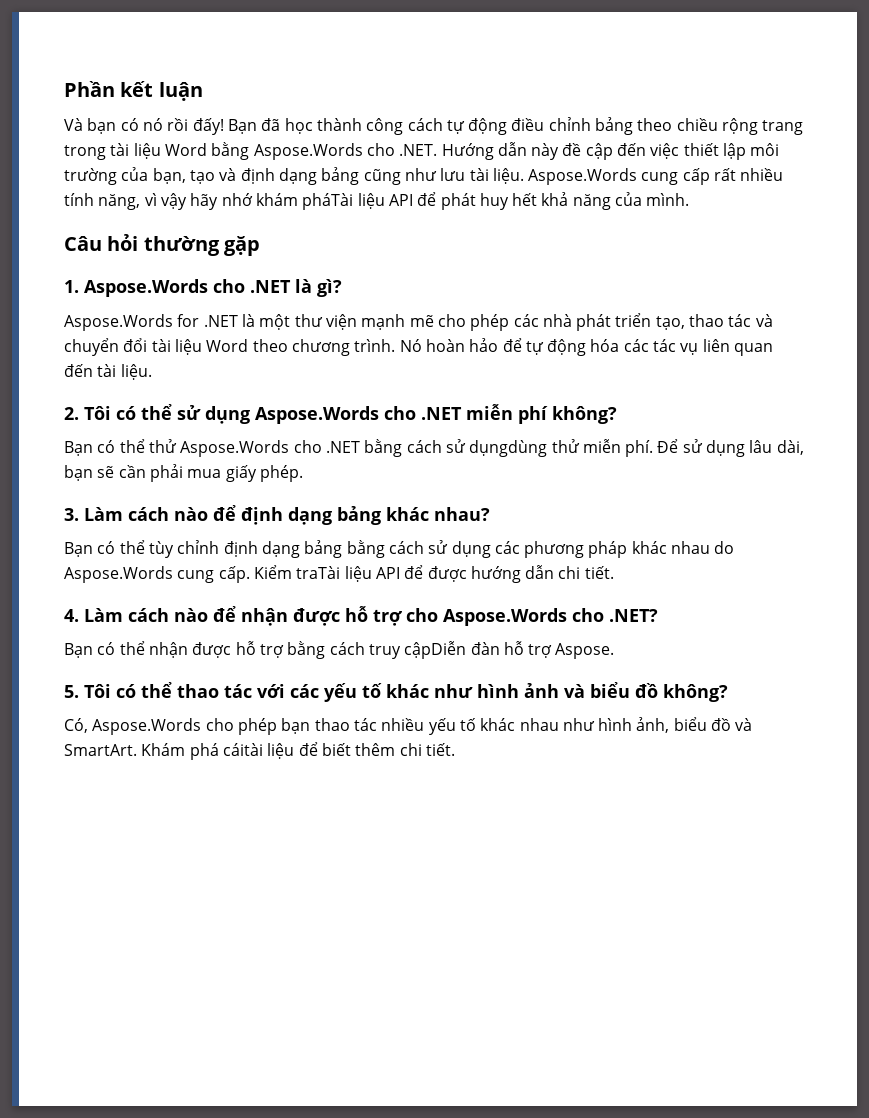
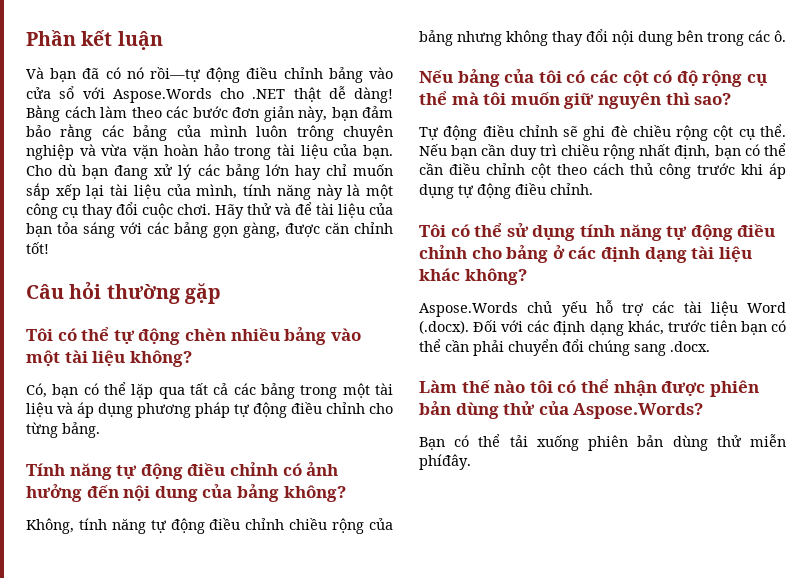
- Và bạn có nó rồi đấy! Bạn đã học thành công cách tự động điều chỉnh bảng theo chiều rộng trang trong tài liệu Word bằng Aspose.Words cho .NET. Hướng dẫn này đề cập đến việc thiết lập môi trường của bạn, tạo và định dạng bảng cũng như lưu tài liệu. Aspose.Words cung cấp rất nhiều tính năng, vì vậy hãy nhớ khám pháTài liệu API để phát huy hết khả năng của mình.
+ Và bạn đã có nó rồi—tự động điều chỉnh bảng vào cửa sổ với Aspose.Words cho .NET thật dễ dàng! Bằng cách làm theo các bước đơn giản này, bạn đảm bảo rằng các bảng của mình luôn trông chuyên nghiệp và vừa vặn hoàn hảo trong tài liệu của bạn. Cho dù bạn đang xử lý các bảng lớn hay chỉ muốn sắp xếp lại tài liệu của mình, tính năng này là một công cụ thay đổi cuộc chơi. Hãy thử và để tài liệu của bạn tỏa sáng với các bảng gọn gàng, được căn chỉnh tốt!
  Câu hỏi thường gặp
- 1. Aspose.Words cho .NET là gì?
- Aspose.Words for .NET là một thư viện mạnh mẽ cho phép các nhà phát triển tạo, thao tác và chuyển đổi tài liệu Word theo chương trình. Nó hoàn hảo để tự động hóa các tác vụ liên quan đến tài liệu.
- 2. Tôi có thể sử dụng Aspose.Words cho .NET miễn phí không?
- Bạn có thể thử Aspose.Words cho .NET bằng cách sử dụngdùng thử miễn phí. Để sử dụng lâu dài, bạn sẽ cần phải mua giấy phép.
- 3. Làm cách nào để định dạng bảng khác nhau?
- Bạn có thể tùy chỉnh định dạng bảng bằng cách sử dụng các phương pháp khác nhau do Aspose.Words cung cấp. Kiểm traTài liệu API để được hướng dẫn chi tiết.
- 4. Làm cách nào để nhận được hỗ trợ cho Aspose.Words cho .NET?
- Bạn có thể nhận được hỗ trợ bằng cách truy cậpDiễn đàn hỗ trợ Aspose.
- 5. Tôi có thể thao tác với các yếu tố khác như hình ảnh và biểu đồ không?
- Có, Aspose.Words cho phép bạn thao tác nhiều yếu tố khác nhau như hình ảnh, biểu đồ và SmartArt. Khám phá cáitài liệu để biết thêm chi tiết.
+ Tôi có thể tự động chèn nhiều bảng vào một tài liệu không?
+ Có, bạn có thể lặp qua tất cả các bảng trong một tài liệu và áp dụng phương pháp tự động điều chỉnh cho từng bảng.
+ Tính năng tự động điều chỉnh có ảnh hưởng đến nội dung của bảng không?
+ Không, tính năng tự động điều chỉnh chiều rộng của bảng nhưng không thay đổi nội dung bên trong các ô.
+ Nếu bảng của tôi có các cột có độ rộng cụ thể mà tôi muốn giữ nguyên thì sao?
+ Tự động điều chỉnh sẽ ghi đè chiều rộng cột cụ thể. Nếu bạn cần duy trì chiều rộng nhất định, bạn có thể cần điều chỉnh cột theo cách thủ công trước khi áp dụng tự động điều chỉnh.
+ Tôi có thể sử dụng tính năng tự động điều chỉnh cho bảng ở các định dạng tài liệu khác không?
+ Aspose.Words chủ yếu hỗ trợ các tài liệu Word (.docx). Đối với các định dạng khác, trước tiên bạn có thể cần phải chuyển đổi chúng sang .docx.
+ Làm thế nào tôi có thể nhận được phiên bản dùng thử của Aspose.Words?
+ Bạn có thể tải xuống phiên bản dùng thử miễn phíđây.

